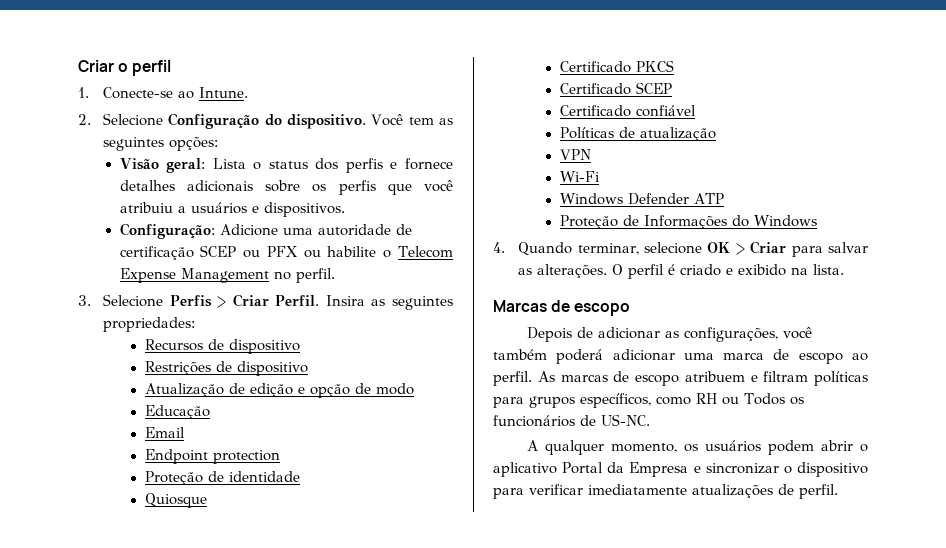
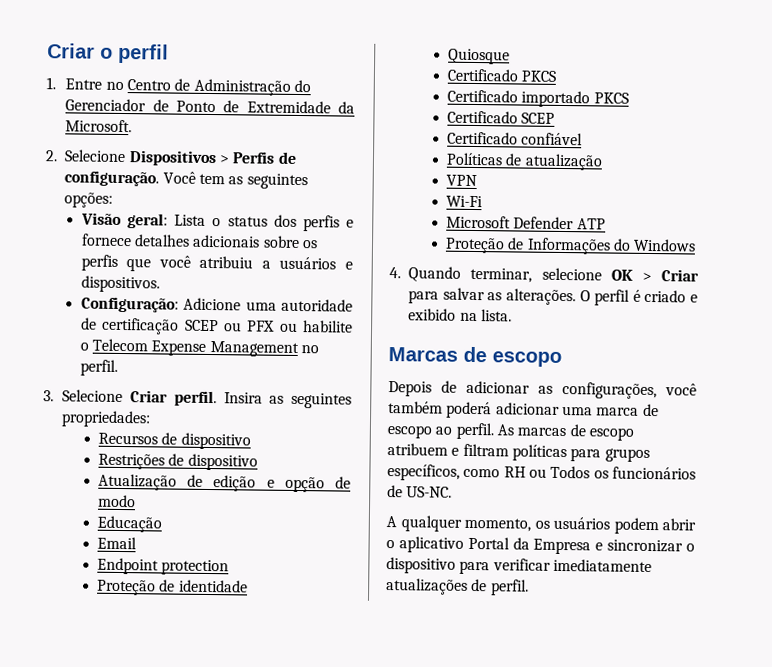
- 1. Conecte-se ao Intune.
- 2. Selecione Configuração do dispositivo.
+ 1. Entre no Centro de Administração do Gerenciador de Ponto de Extremidade da Microsoft.
+ 2. Selecione Dispositivos > Perfis de configuração.
- 3. Selecione Perfis > Criar Perfil.
+ 3. Selecione Criar perfil.
+ Certificado importado PKCS
- Windows Defender ATP
+ Microsoft Defender ATP

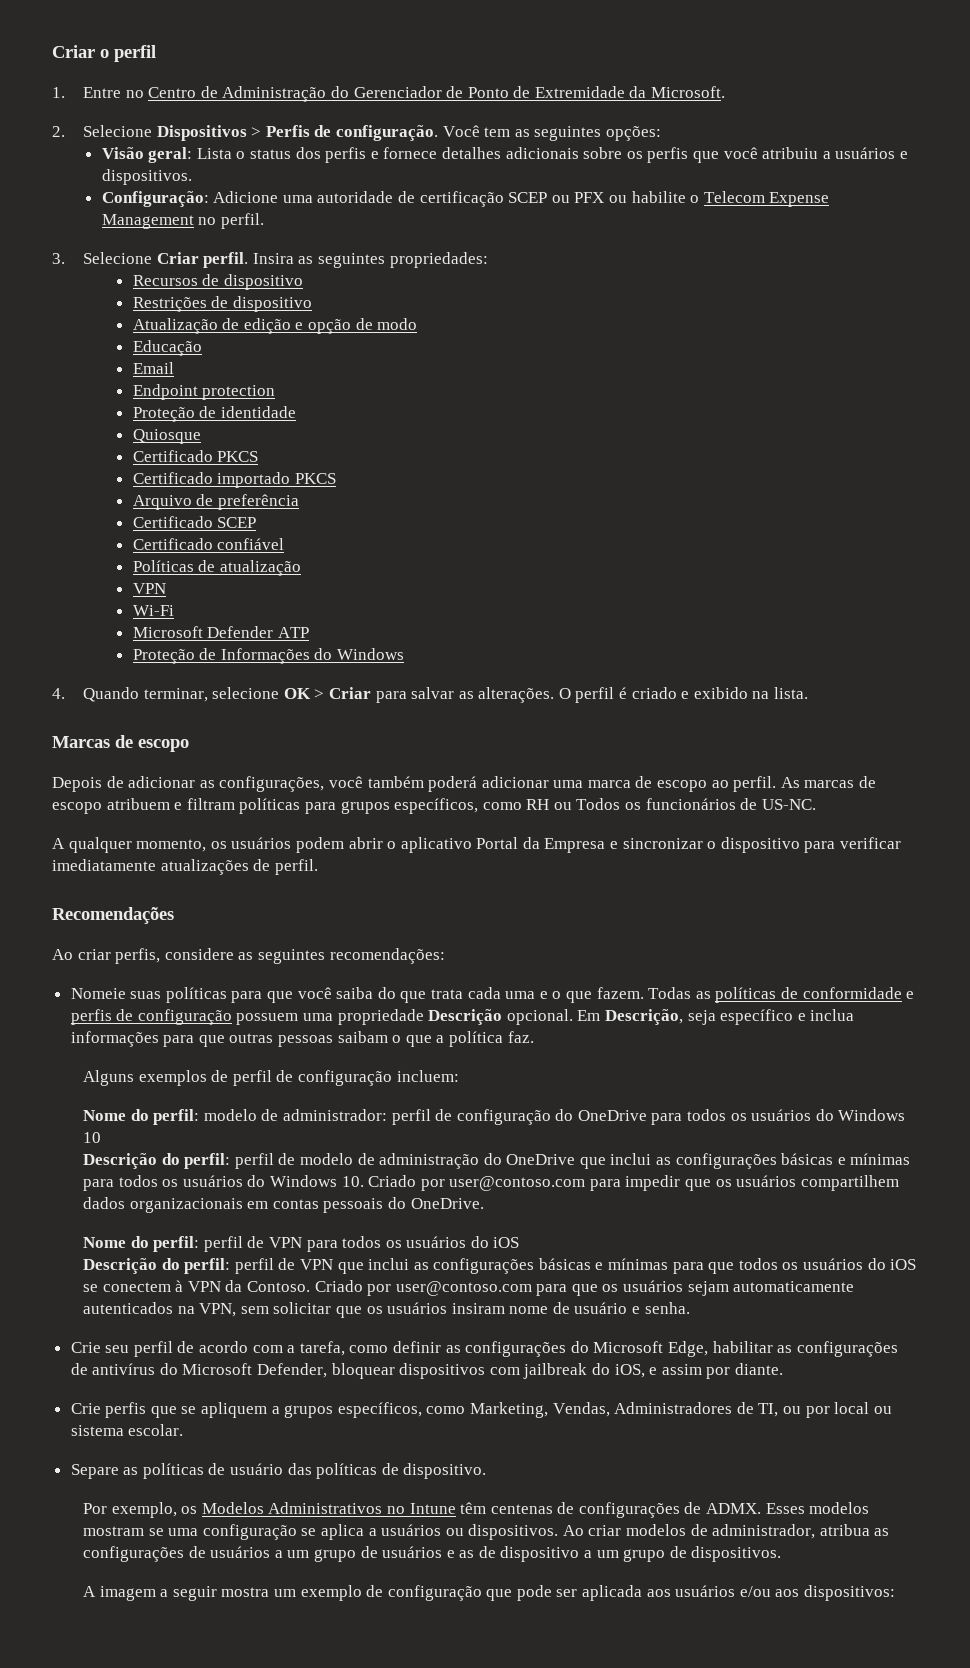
+ Arquivo de preferência
+ Recomendações
+ Ao criar perfis, considere as seguintes recomendações:
+ Nomeie suas políticas para que você saiba do que trata cada uma e o que fazem. Todas as políticas de conformidade e perfis de configuração possuem uma propriedade Descrição opcional. Em Descrição, seja específico e inclua informações para que outras pessoas saibam o que a política faz.
+ Alguns exemplos de perfil de configuração incluem:
+ Nome do perfil: modelo de administrador: perfil de configuração do OneDrive para todos os usuários do Windows 10
+ Descrição do perfil: perfil de modelo de administração do OneDrive que inclui as configurações básicas e mínimas para todos os usuários do Windows 10. Criado por user@contoso.com para impedir que os usuários compartilhem dados organizacionais em contas pessoais do OneDrive.
+ Nome do perfil: perfil de VPN para todos os usuários do iOS
+ Descrição do perfil: perfil de VPN que inclui as configurações básicas e mínimas para que todos os usuários do iOS se conectem à VPN da Contoso. Criado por user@contoso.com para que os usuários sejam automaticamente autenticados na VPN, sem solicitar que os usuários insiram nome de usuário e senha.
+ Crie seu perfil de acordo com a tarefa, como definir as configurações do Microsoft Edge, habilitar as configurações de antivírus do Microsoft Defender, bloquear dispositivos com jailbreak do iOS, e assim por diante.
+ Crie perfis que se apliquem a grupos específicos, como Marketing, Vendas, Administradores de TI, ou por local ou sistema escolar.
+ Separe as políticas de usuário das políticas de dispositivo.
+ Por exemplo, os Modelos Administrativos no Intune têm centenas de configurações de ADMX. Esses modelos mostram se uma configuração se aplica a usuários ou dispositivos. Ao criar modelos de administrador, atribua as configurações de usuários a um grupo de usuários e as de dispositivo a um grupo de dispositivos.
+ A imagem a seguir mostra um exemplo de configuração que pode ser aplicada aos usuários e/ou aos dispositivos:

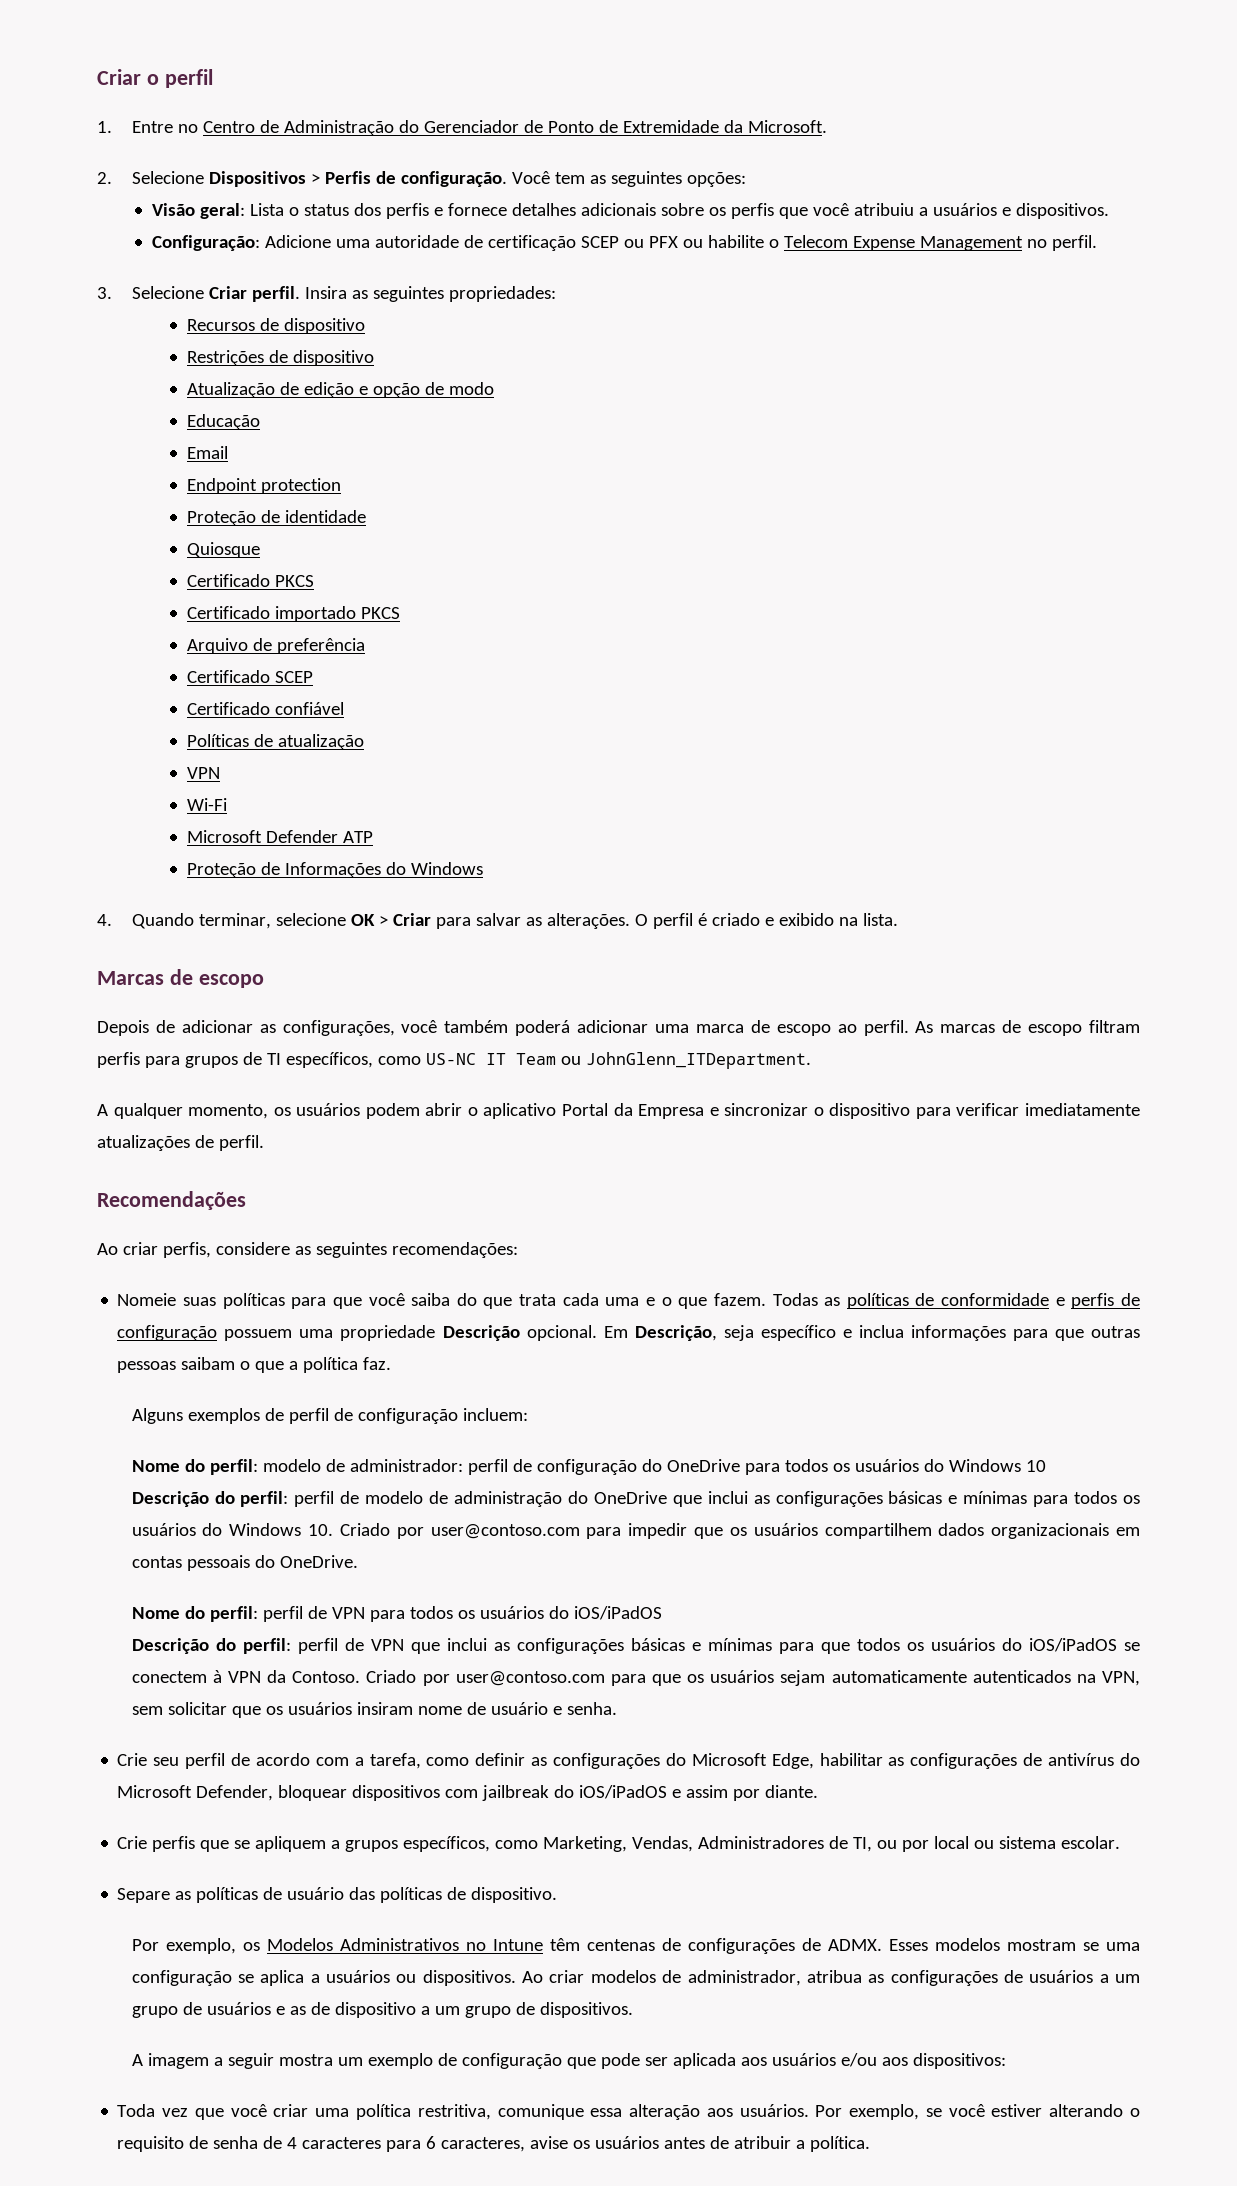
- As marcas de escopo atribuem e filtram políticas para grupos específicos, como RH ou Todos os funcionários de US-NC.
+ As marcas de escopo filtram perfis para grupos de TI específicos, como US-NC IT Team ou JohnGlenn_ITDepartment.
- Nome do perfil: perfil de VPN para todos os usuários do iOS
+ Nome do perfil: perfil de VPN para todos os usuários do iOS/iPadOS
- Descrição do perfil: perfil de VPN que inclui as configurações básicas e mínimas para que todos os usuários do iOS se conectem à VPN da Contoso.
+ Descrição do perfil: perfil de VPN que inclui as configurações básicas e mínimas para que todos os usuários do iOS/iPadOS se conectem à VPN da Contoso.
- Crie seu perfil de acordo com a tarefa, como definir as configurações do Microsoft Edge, habilitar as configurações de antivírus do Microsoft Defender, bloquear dispositivos com jailbreak do iOS, e assim por diante.
+ Crie seu perfil de acordo com a tarefa, como definir as configurações do Microsoft Edge, habilitar as configurações de antivírus do Microsoft Defender, bloquear dispositivos com jailbreak do iOS/iPadOS e assim por diante.
+ Toda vez que você criar uma política restritiva, comunique essa alteração aos usuários. Por exemplo, se você estiver alterando o requisito de senha de 4 caracteres para 6 caracteres, avise os usuários antes de atribuir a política.

